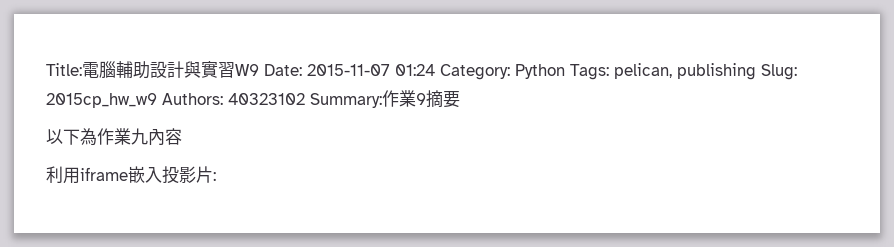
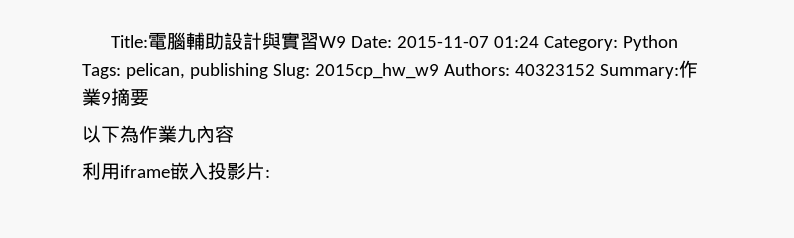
- Title:電腦輔助設計與實習W9 Date: 2015-11-07 01:24 Category: Python Tags: pelican, publishing Slug: 2015cp_hw_w9 Authors: 40323102 Summary:作業9摘要
+ Title:電腦輔助設計與實習W9 Date: 2015-11-07 01:24 Category: Python Tags: pelican, publishing Slug: 2015cp_hw_w9 Authors: 40323152 Summary:作業9摘要

